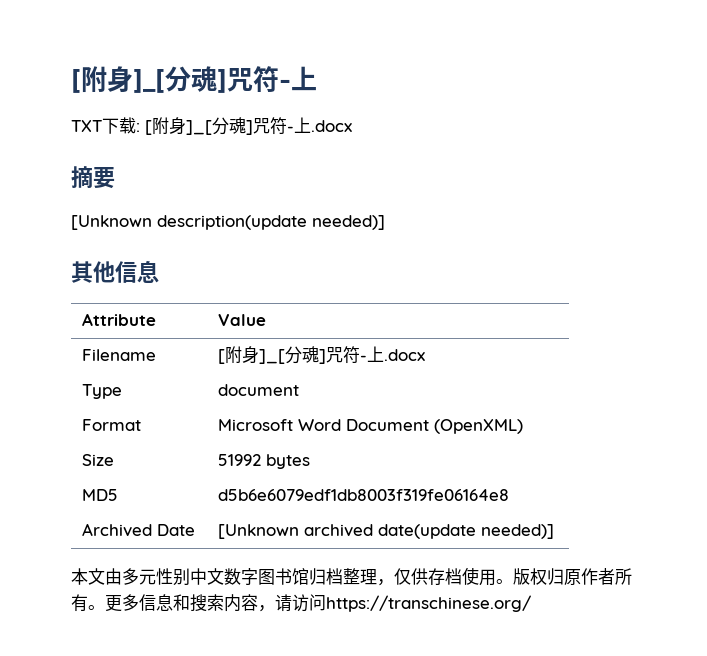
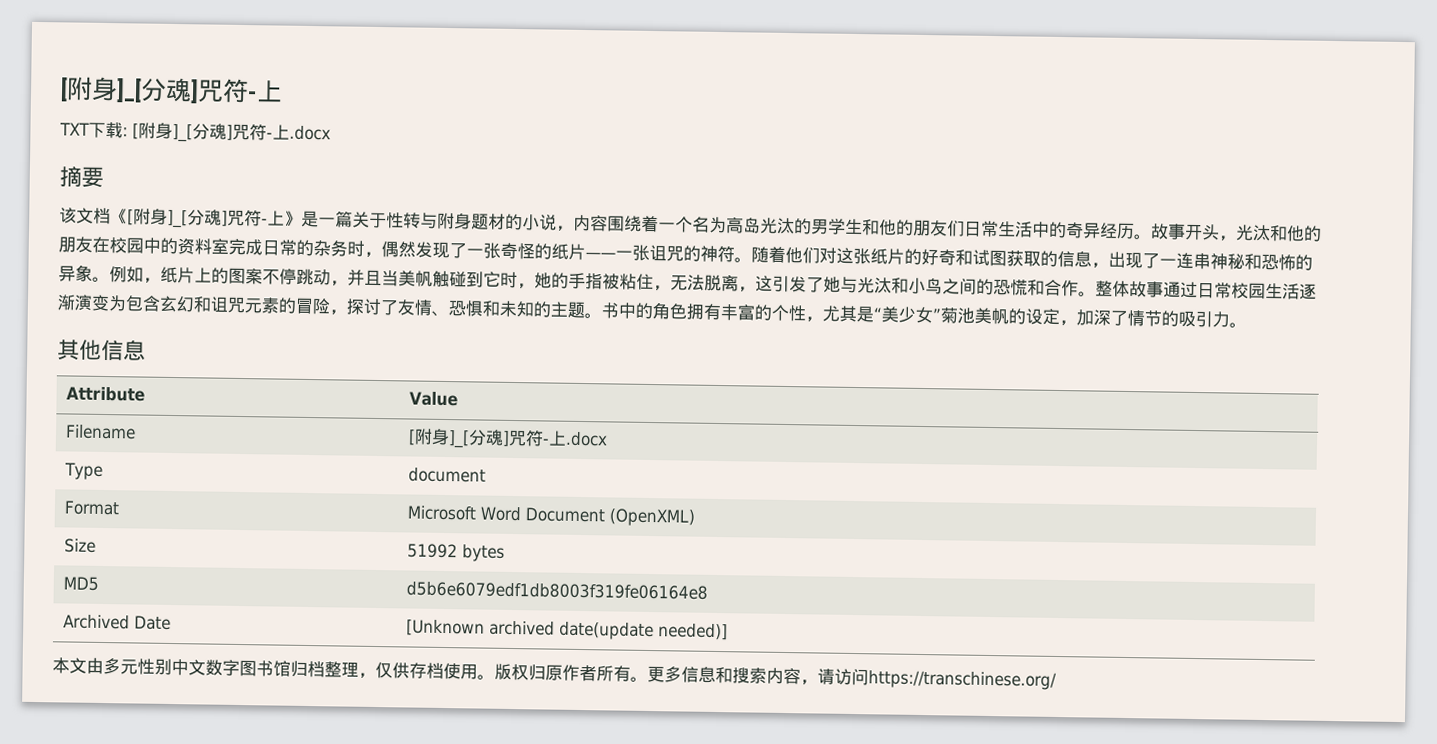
- [Unknown description(update needed)]
+ 该文档《[附身]_[分魂]咒符-上》是一篇关于性转与附身题材的小说，内容围绕着一个名为高岛光汰的男学生和他的朋友们日常生活中的奇异经历。故事开头，光汰和他的朋友在校园中的资料室完成日常的杂务时，偶然发现了一张奇怪的纸片——一张诅咒的神符。随着他们对这张纸片的好奇和试图获取的信息，出现了一连串神秘和恐怖的异象。例如，纸片上的图案不停跳动，并且当美帆触碰到它时，她的手指被粘住，无法脱离，这引发了她与光汰和小鸟之间的恐慌和合作。整体故事通过日常校园生活逐渐演变为包含玄幻和诅咒元素的冒险，探讨了友情、恐惧和未知的主题。书中的角色拥有丰富的个性，尤其是“美少女”菊池美帆的设定，加深了情节的吸引力。

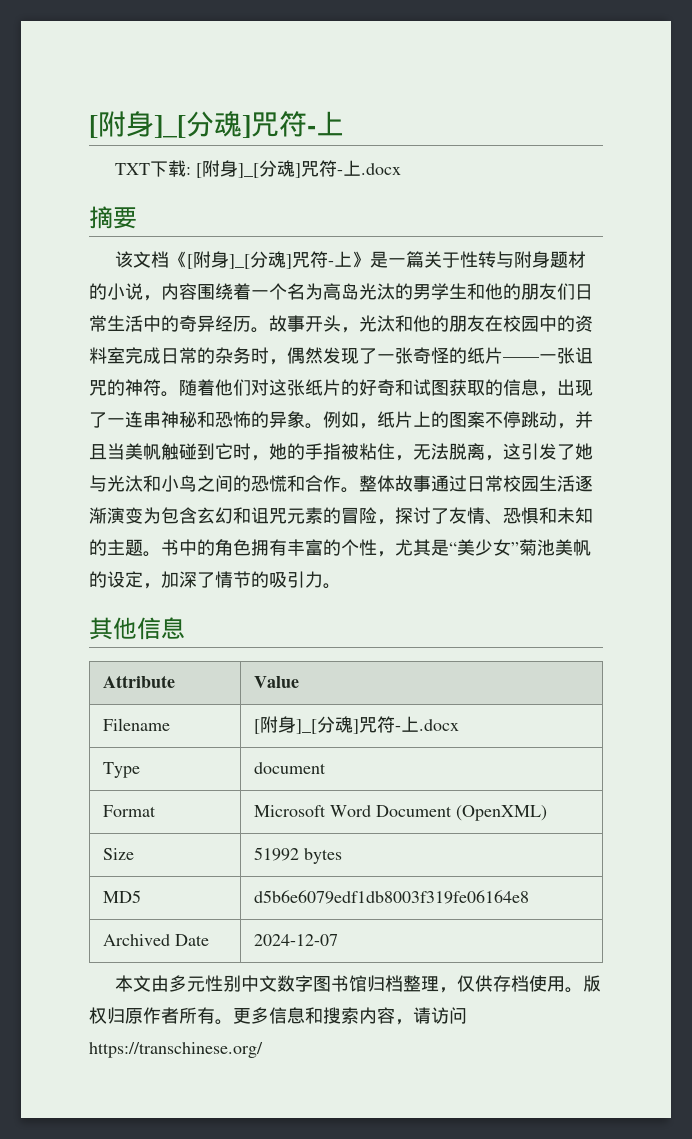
- Archived Date | [Unknown archived date(update needed)]
+ Archived Date | 2024-12-07

